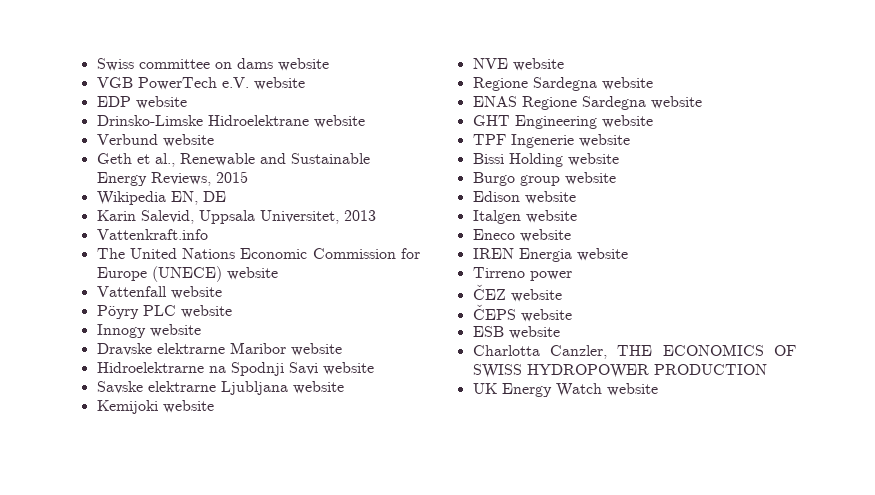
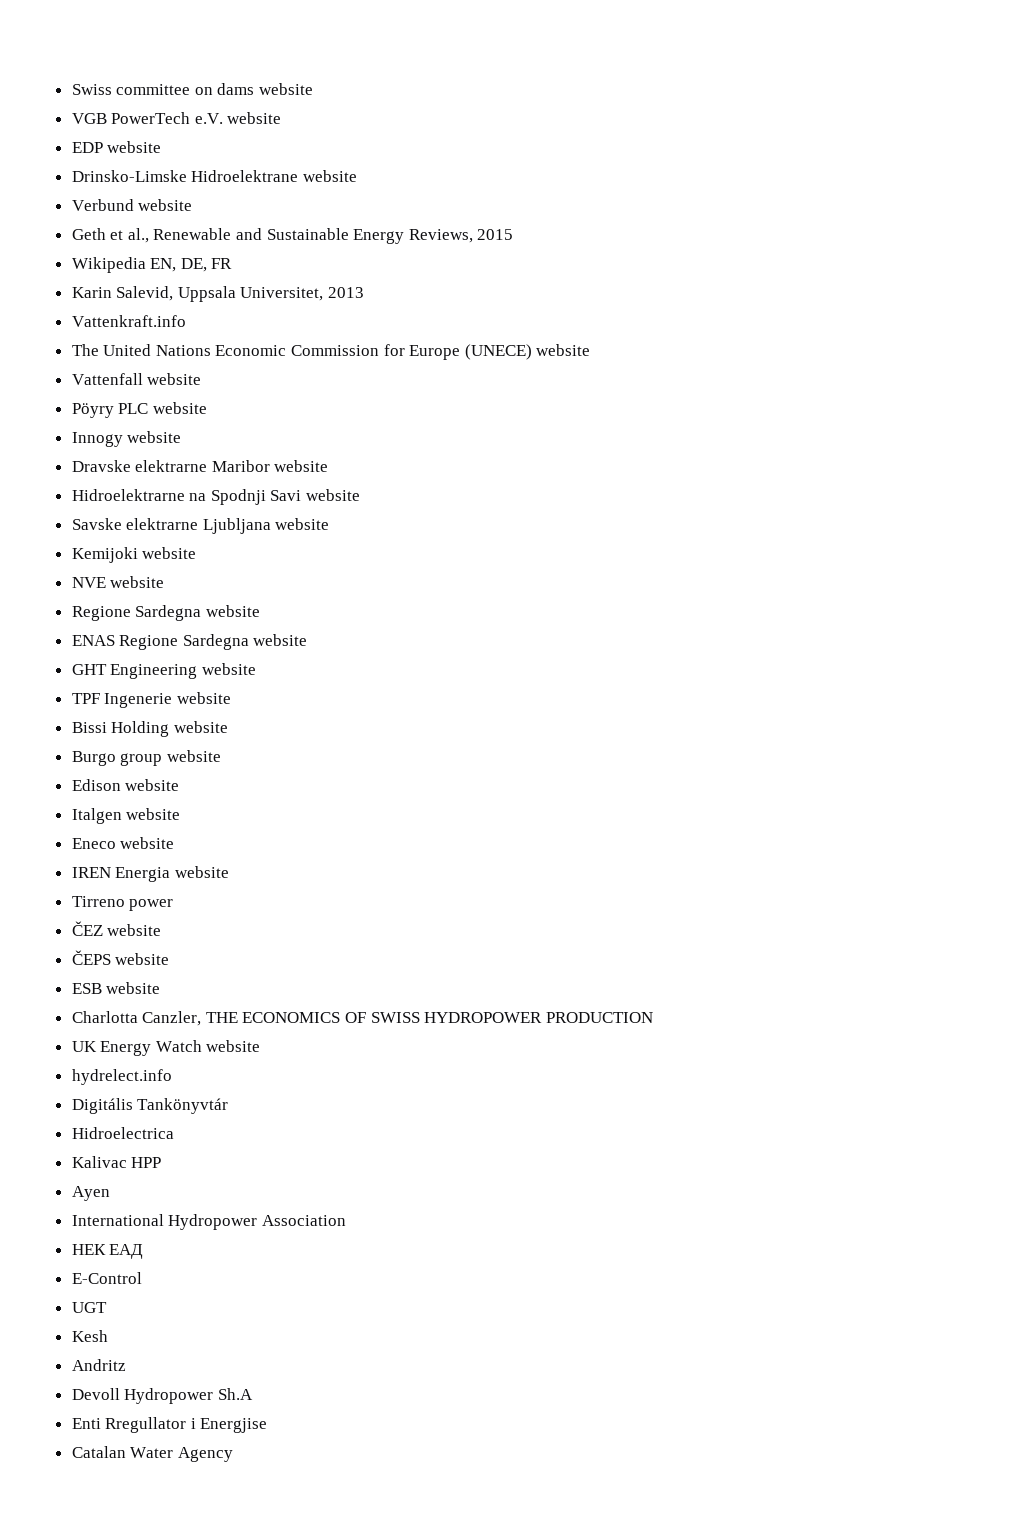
- Wikipedia EN, DE
+ Wikipedia EN, DE, FR
+ hydrelect.info
+ Digitális Tankönyvtár
+ Hidroelectrica
+ Kalivac HPP
+ Ayen
+ International Hydropower Association
+ НЕК ЕАД
+ E-Control
+ UGT
+ Kesh
+ Andritz
+ Devoll Hydropower Sh.A
+ Enti Rregullator i Energjise
+ Catalan Water Agency

